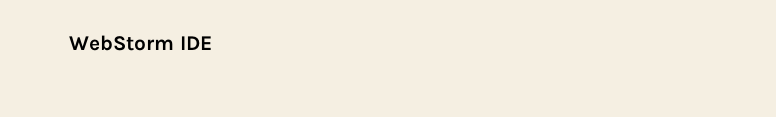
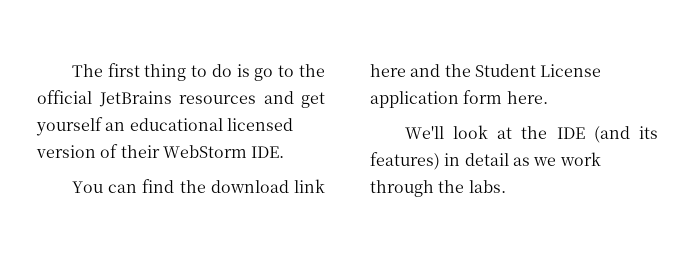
- WebStorm IDE
+ The first thing to do is go to the official JetBrains resources and get yourself an educational licensed version of their WebStorm IDE.
+ You can find the download link here and the Student License application form here.
+ We'll look at the IDE (and its features) in detail as we work through the labs.

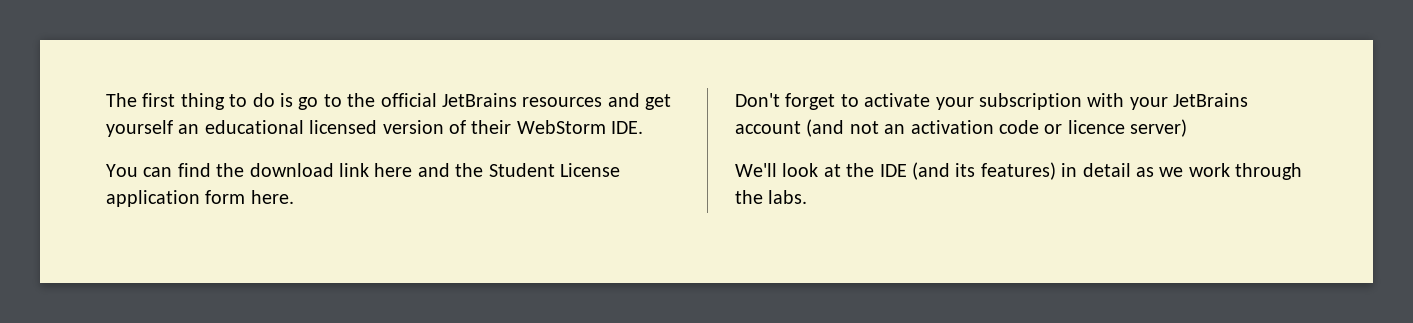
+ Don't forget to activate your subscription with your JetBrains account (and not an activation code or licence server)

